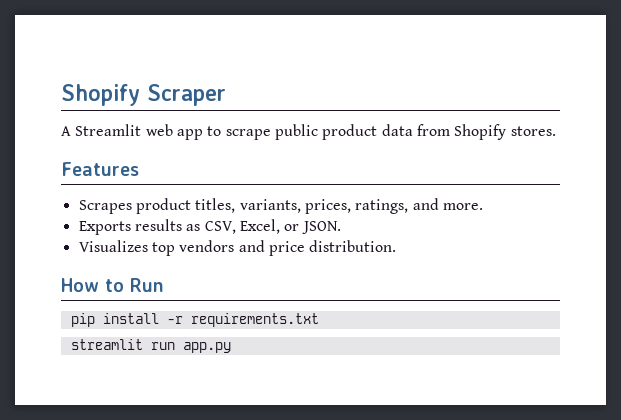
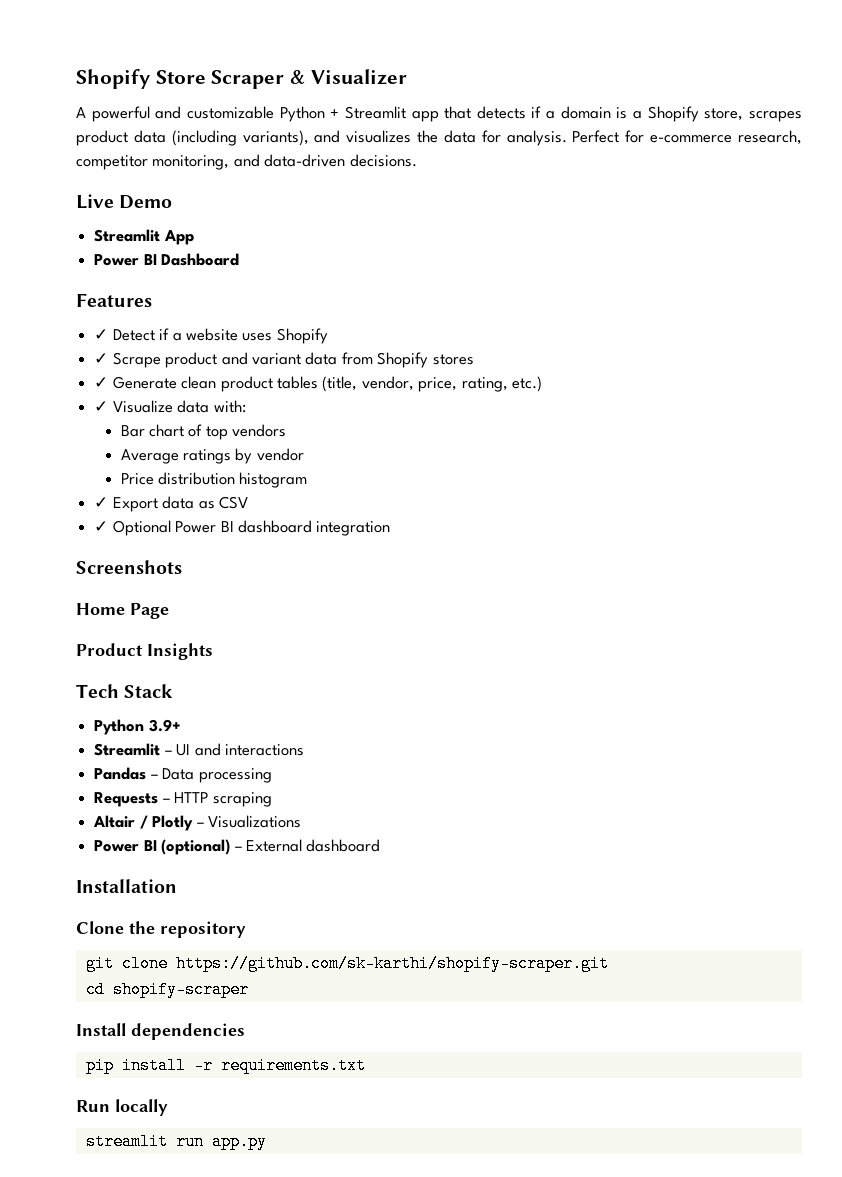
- Shopify Scraper
+ Shopify Store Scraper & Visualizer
- A Streamlit web app to scrape public product data from Shopify stores.
+ A powerful and customizable Python + Streamlit app that detects if a domain is a Shopify store, scrapes product data (including variants), and visualizes the data for analysis. Perfect for e-commerce research, competitor monitoring, and data-driven decisions.
+ Live Demo
+ Streamlit App
+ Power BI Dashboard
  Features
- Scrapes product titles, variants, prices, ratings, and more.
- Exports results as CSV, Excel, or JSON.
- Visualizes top vendors and price distribution.
- How to Run
+ ✓ Detect if a website uses Shopify
+ ✓ Scrape product and variant data from Shopify stores
+ ✓ Generate clean product tables (title, vendor, price, rating, etc.)
+ ✓ Visualize data with:
+ Bar chart of top vendors
+ Average ratings by vendor
+ Price distribution histogram
+ ✓ Export data as CSV
+ ✓ Optional Power BI dashboard integration
+ Screenshots
+ Home Page
+ Product Insights
+ Tech Stack
+ Python 3.9+
+ Streamlit – UI and interactions
+ Pandas – Data processing
+ Requests – HTTP scraping
+ Altair / Plotly – Visualizations
+ Power BI (optional) – External dashboard
+ Installation
+ Clone the repository
+ git clone https://github.com/sk-karthi/shopify-scraper.git
+ cd shopify-scraper
+ Install dependencies
+ Run locally

